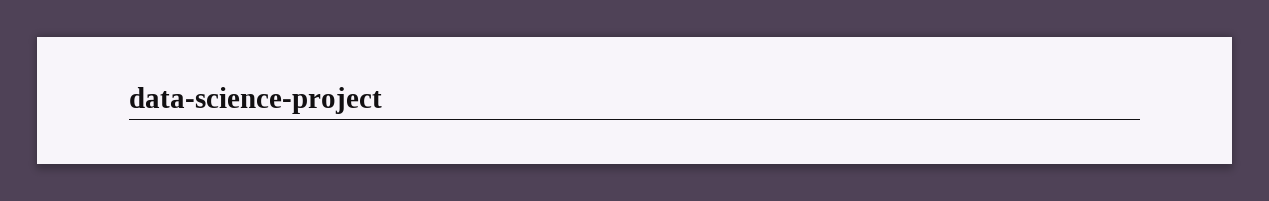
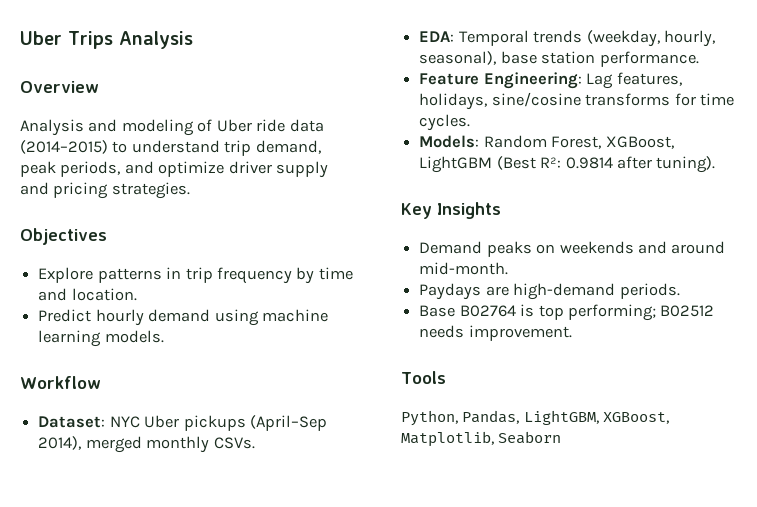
- data-science-project
+ Uber Trips Analysis
+ Overview
+ Analysis and modeling of Uber ride data (2014–2015) to understand trip demand, peak periods, and optimize driver supply and pricing strategies.
+ Objectives
+ Explore patterns in trip frequency by time and location.
+ Predict hourly demand using machine learning models.
+ Workflow
+ Dataset: NYC Uber pickups (April–Sep 2014), merged monthly CSVs.
+ EDA: Temporal trends (weekday, hourly, seasonal), base station performance.
+ Feature Engineering: Lag features, holidays, sine/cosine transforms for time cycles.
+ Models: Random Forest, XGBoost, LightGBM (Best R²: 0.9814 after tuning).
+ Key Insights
+ Demand peaks on weekends and around mid-month.
+ Paydays are high-demand periods.
+ Base B02764 is top performing; B02512 needs improvement.
+ Tools
+ Python, Pandas, LightGBM, XGBoost, Matplotlib, Seaborn

